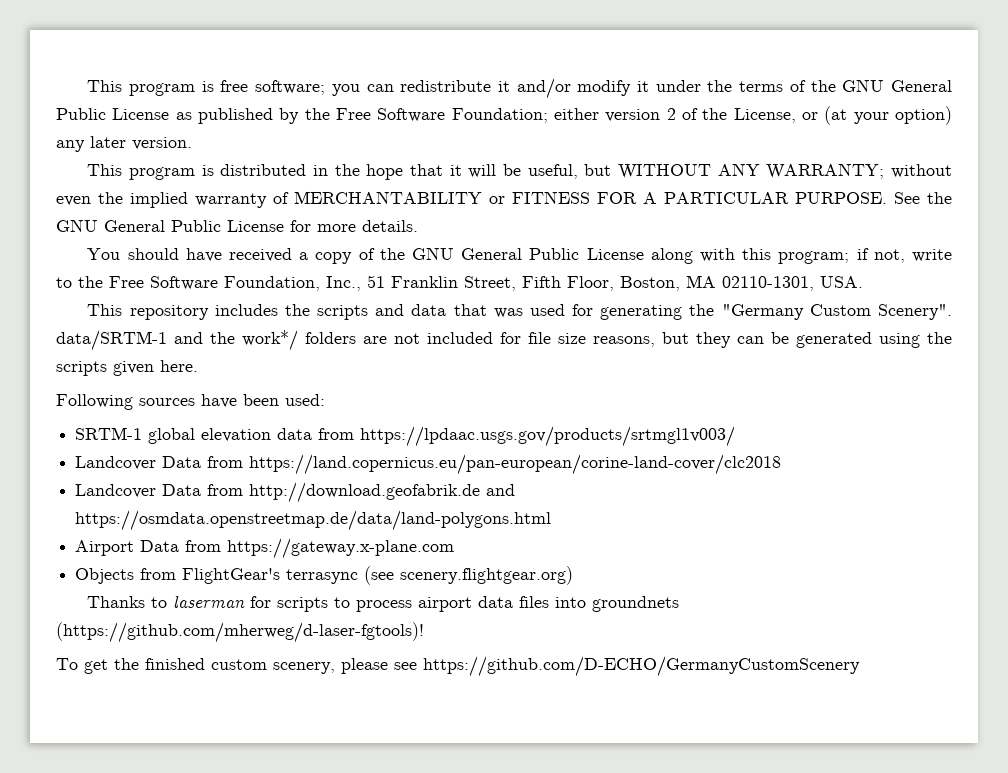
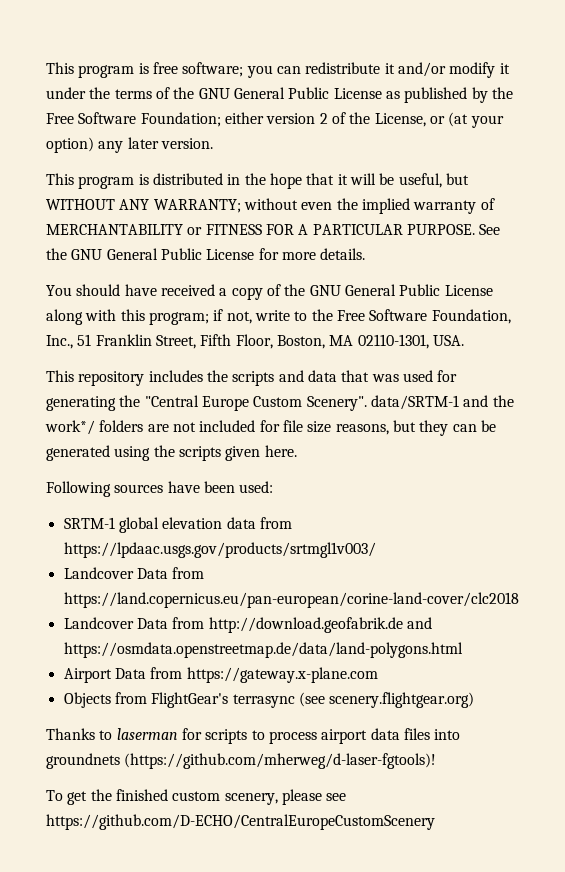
- This repository includes the scripts and data that was used for generating the "Germany Custom Scenery". data/SRTM-1 and the work*/ folders are not included for file size reasons, but they can be generated using the scripts given here.
+ This repository includes the scripts and data that was used for generating the "Central Europe Custom Scenery". data/SRTM-1 and the work*/ folders are not included for file size reasons, but they can be generated using the scripts given here.
- To get the finished custom scenery, please see https://github.com/D-ECHO/GermanyCustomScenery
+ To get the finished custom scenery, please see https://github.com/D-ECHO/CentralEuropeCustomScenery

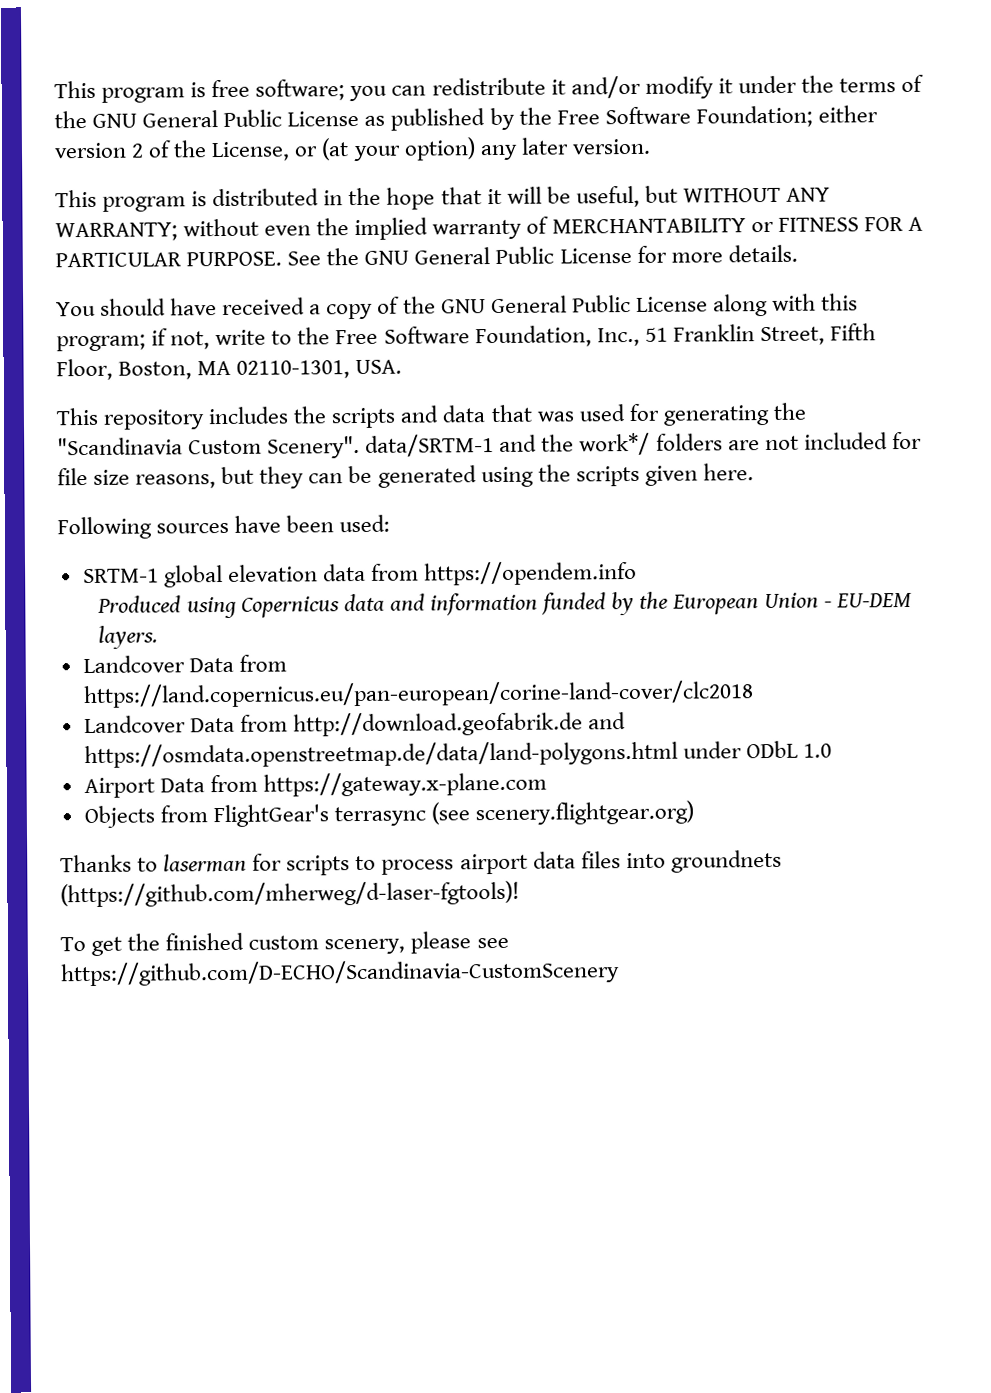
- This repository includes the scripts and data that was used for generating the "Central Europe Custom Scenery". data/SRTM-1 and the work*/ folders are not included for file size reasons, but they can be generated using the scripts given here.
+ This repository includes the scripts and data that was used for generating the "Scandinavia Custom Scenery". data/SRTM-1 and the work*/ folders are not included for file size reasons, but they can be generated using the scripts given here.
- SRTM-1 global elevation data from https://lpdaac.usgs.gov/products/srtmgl1v003/
+ SRTM-1 global elevation data from https://opendem.info
+ Produced using Copernicus data and information funded by the European Union - EU-DEM layers.
- Landcover Data from http://download.geofabrik.de and https://osmdata.openstreetmap.de/data/land-polygons.html
+ Landcover Data from http://download.geofabrik.de and https://osmdata.openstreetmap.de/data/land-polygons.html under ODbL 1.0
- To get the finished custom scenery, please see https://github.com/D-ECHO/CentralEuropeCustomScenery
+ To get the finished custom scenery, please see https://github.com/D-ECHO/Scandinavia-CustomScenery

